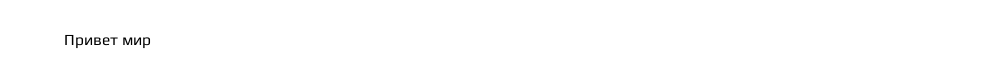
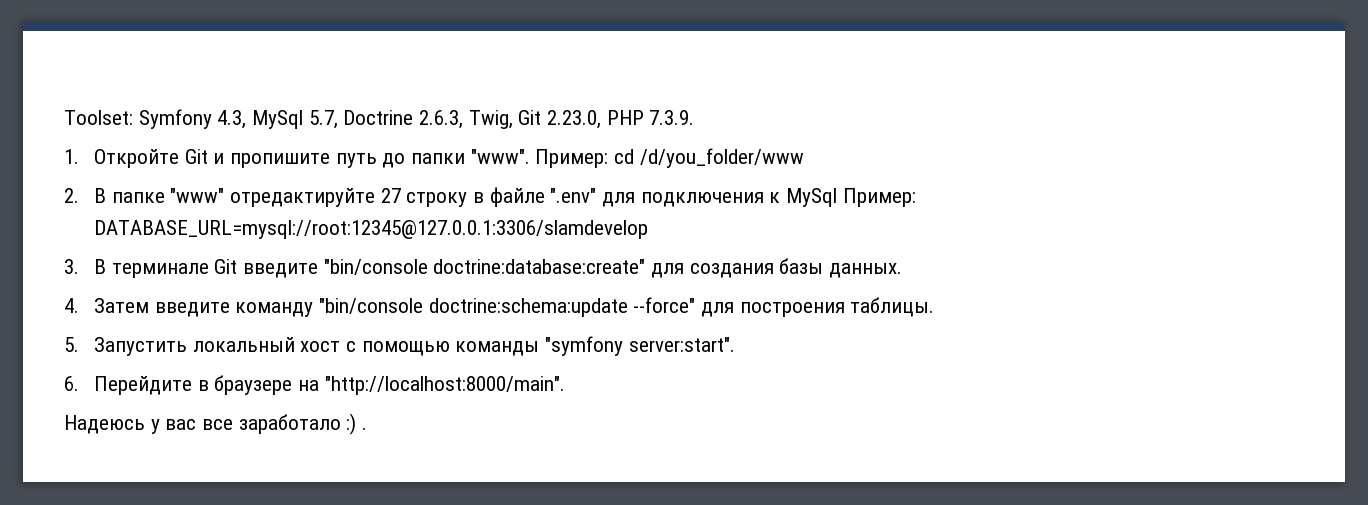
- Привет мир
+ Toolset: Symfony 4.3, MySql 5.7, Doctrine 2.6.3, Twig, Git 2.23.0, PHP 7.3.9.
+ 1. Откройте Git и пропишите путь до папки "www". Пример: cd /d/you_folder/www
+ 2. В папке "www" отредактируйте 27 строку в файле ".env" для подключения к MySql Пример: DATABASE_URL=mysql://root:12345@127.0.0.1:3306/slamdevelop
+ 3. В терминале Git введите "bin/console doctrine:database:create" для создания базы данных.
+ 4. Затем введите команду "bin/console doctrine:schema:update --force" для построения таблицы.
+ 5. Запустить локальный хост с помощью команды "symfony server:start".
+ 6. Перейдите в браузере на "http://localhost:8000/main".
+ Надеюсь у вас все заработало :) .

